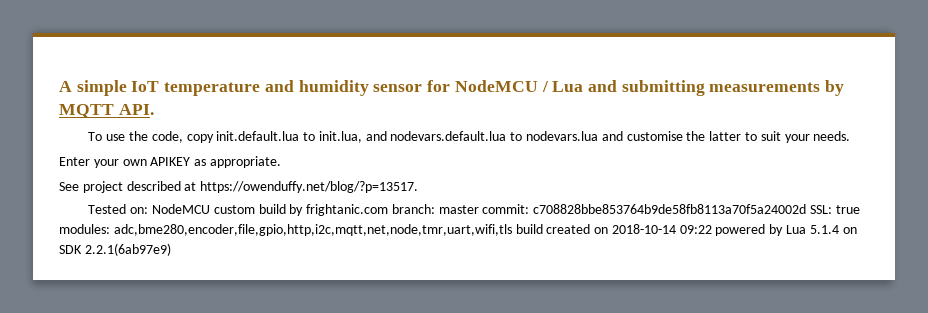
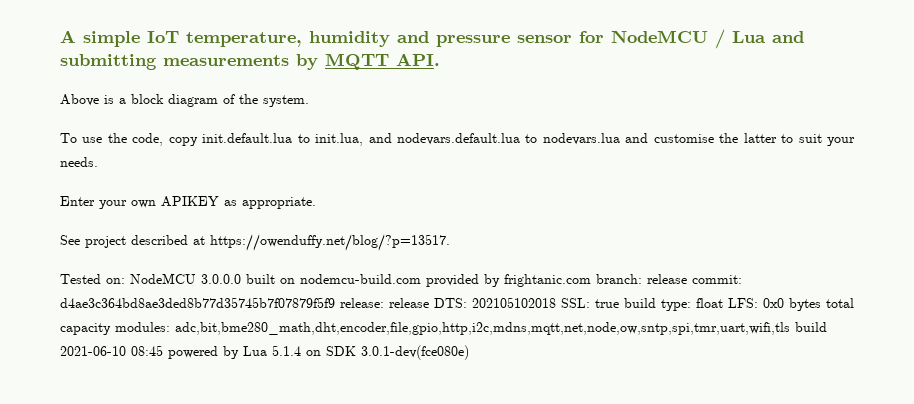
- A simple IoT temperature and humidity sensor for NodeMCU / Lua and submitting measurements by MQTT API.
+ A simple IoT temperature, humidity and pressure sensor for NodeMCU / Lua and submitting measurements by MQTT API.
+ Above is a block diagram of the system.
- Tested on: NodeMCU custom build by frightanic.com branch: master commit: c708828bbe853764b9de58fb8113a70f5a24002d SSL: true modules: adc,bme280,encoder,file,gpio,http,i2c,mqtt,net,node,tmr,uart,wifi,tls build created on 2018-10-14 09:22 powered by Lua 5.1.4 on SDK 2.2.1(6ab97e9)
+ Tested on: NodeMCU 3.0.0.0 built on nodemcu-build.com provided by frightanic.com branch: release commit: d4ae3c364bd8ae3ded8b77d35745b7f07879f5f9 release: release DTS: 202105102018 SSL: true build type: float LFS: 0x0 bytes total capacity modules: adc,bit,bme280_math,dht,encoder,file,gpio,http,i2c,mdns,mqtt,net,node,ow,sntp,spi,tmr,uart,wifi,tls build 2021-06-10 08:45 powered by Lua 5.1.4 on SDK 3.0.1-dev(fce080e)

